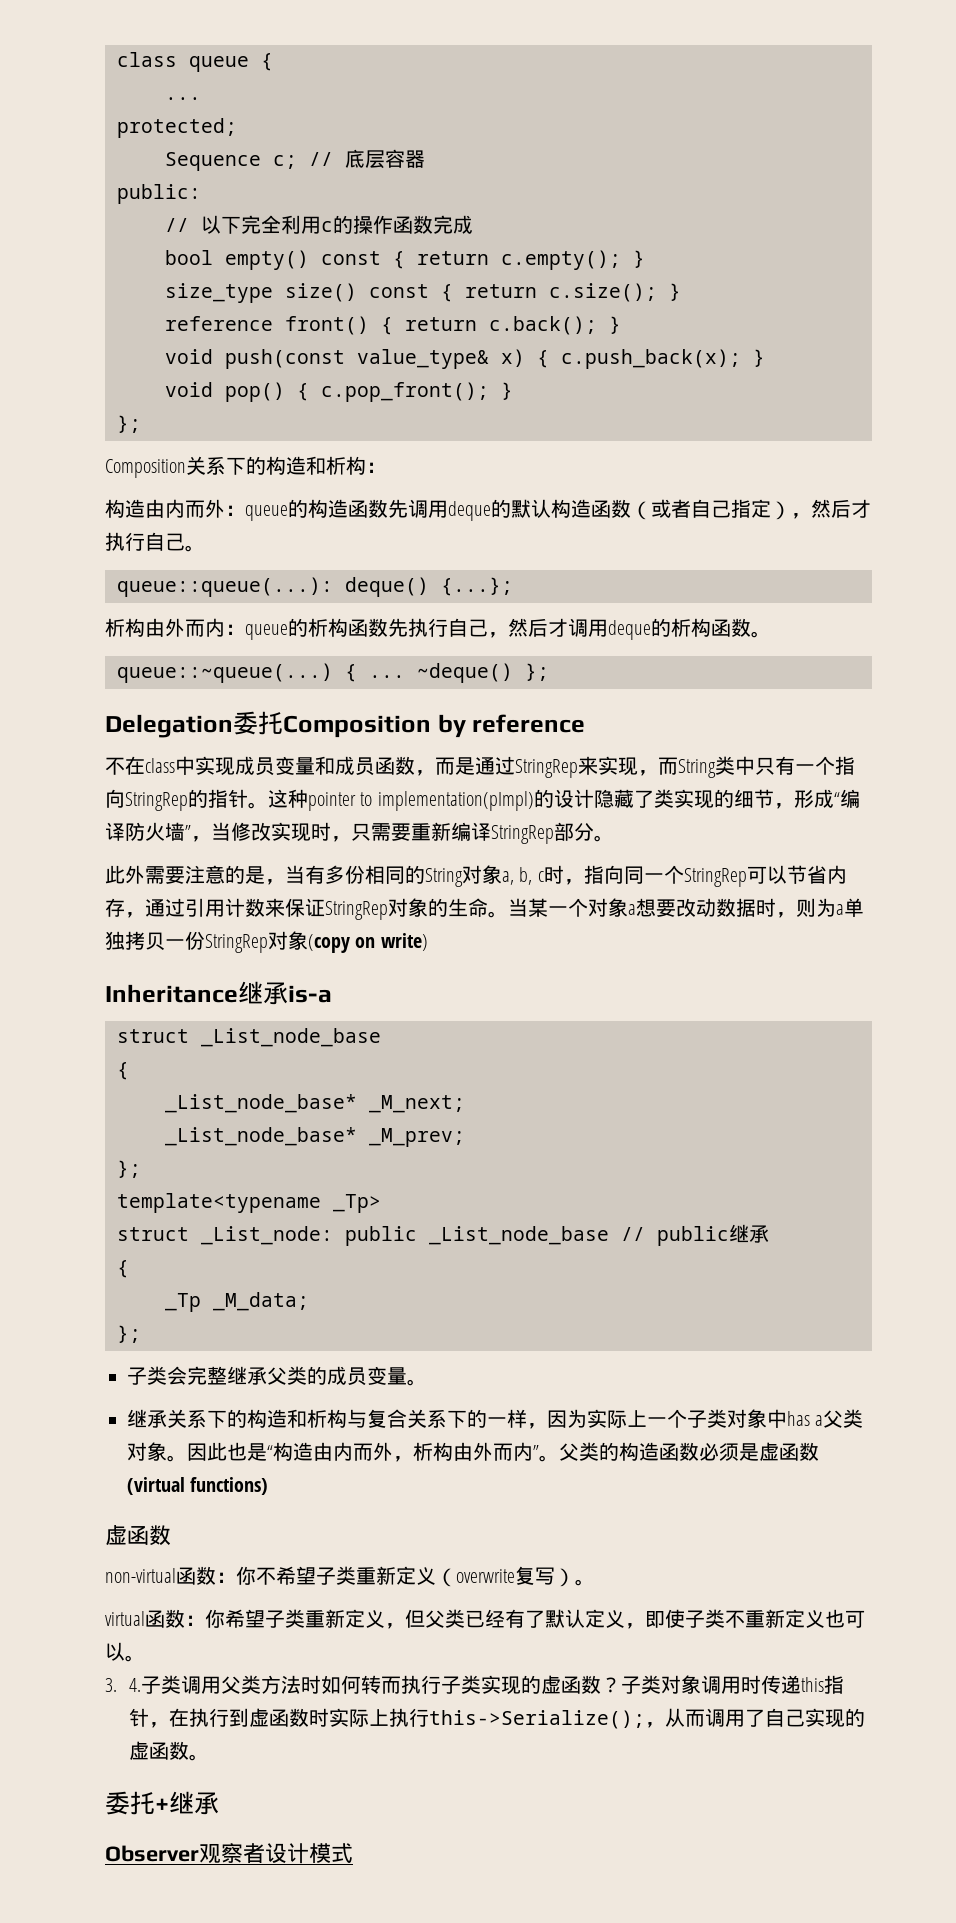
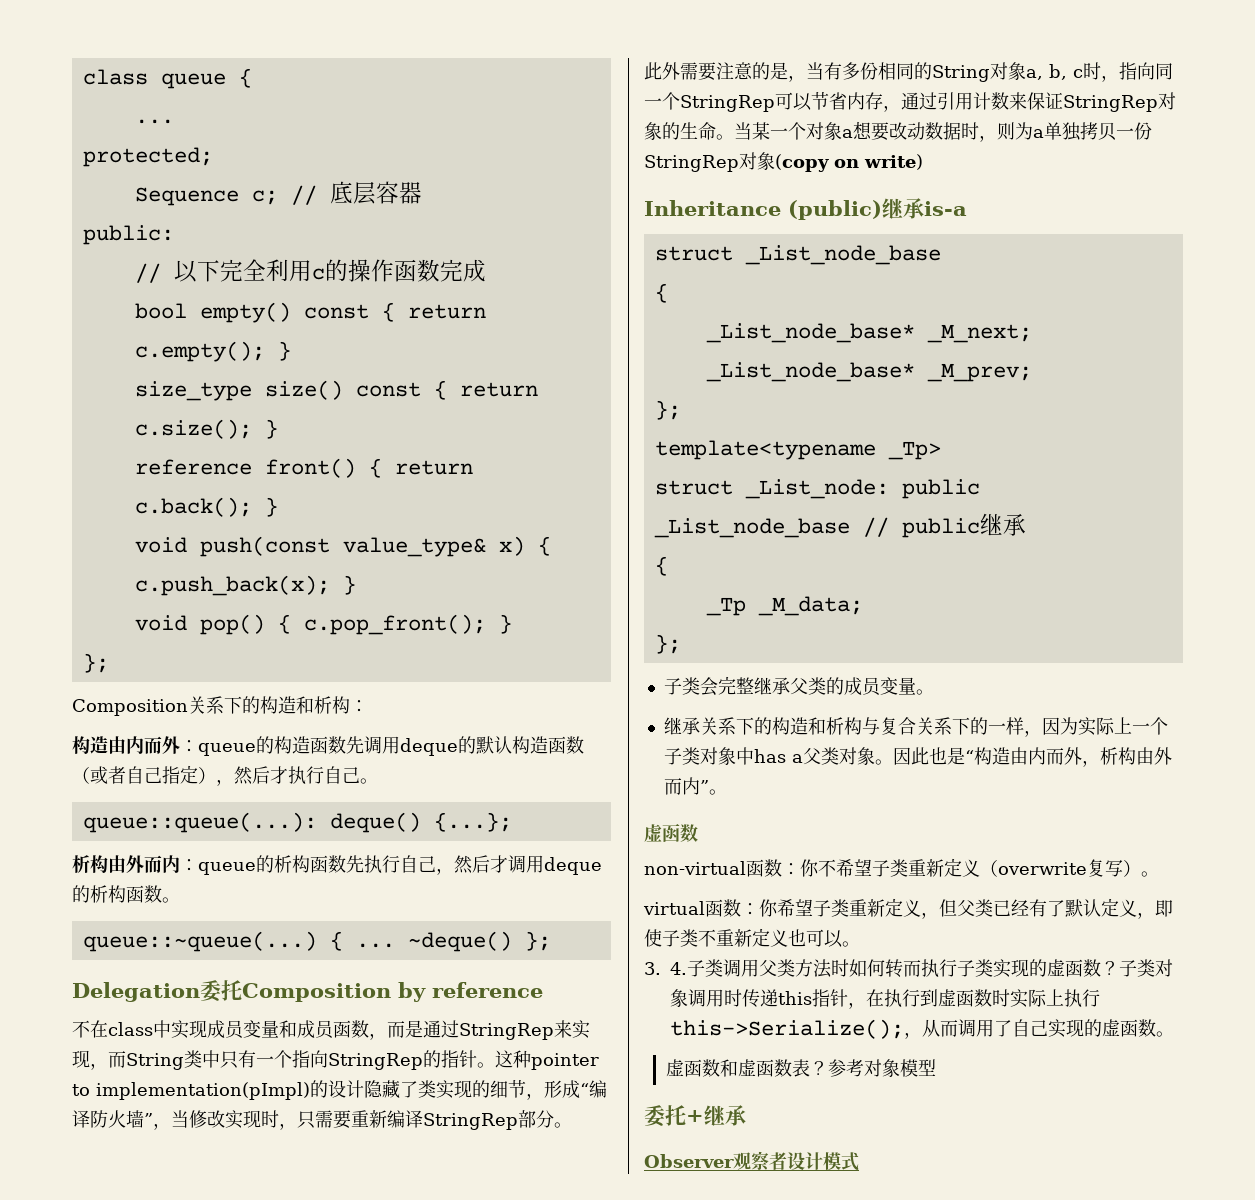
- Inheritance继承is-a
+ Inheritance (public)继承is-a
- 父类的构造函数必须是虚函数(virtual functions)
+ 虚函数和虚函数表？参考对象模型

